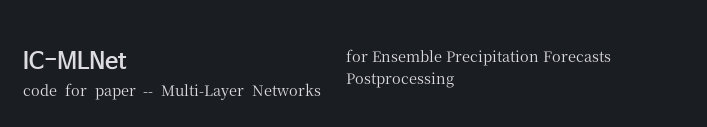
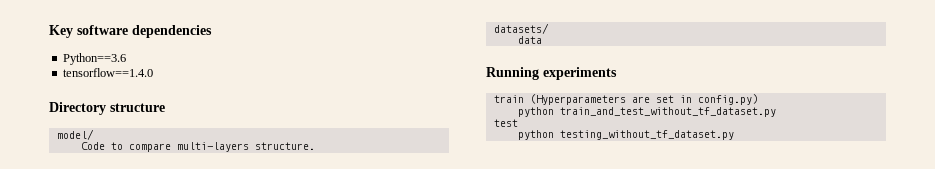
- IC-MLNet
- code for paper -- Multi-Layer Networks for Ensemble Precipitation Forecasts Postprocessing
+ Key software dependencies
+ Python==3.6
+ tensorflow==1.4.0
+ Directory structure
+ model/
+ Code to compare multi-layers structure.
+ datasets/
+ data
+ Running experiments
+ train (Hyperparameters are set in config.py)
+ python train_and_test_without_tf_dataset.py
+ test
+ python testing_without_tf_dataset.py

